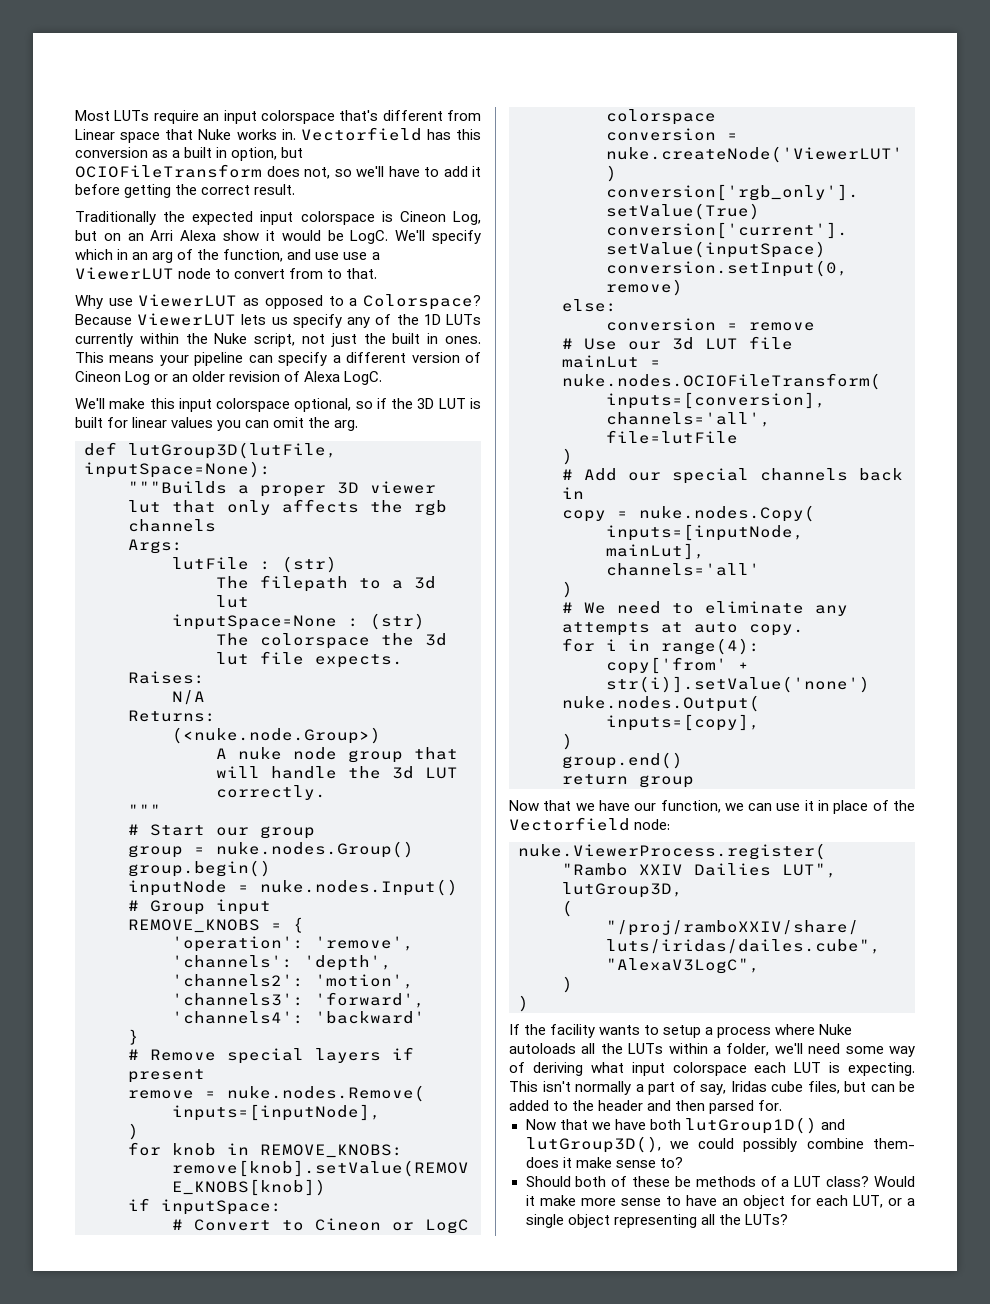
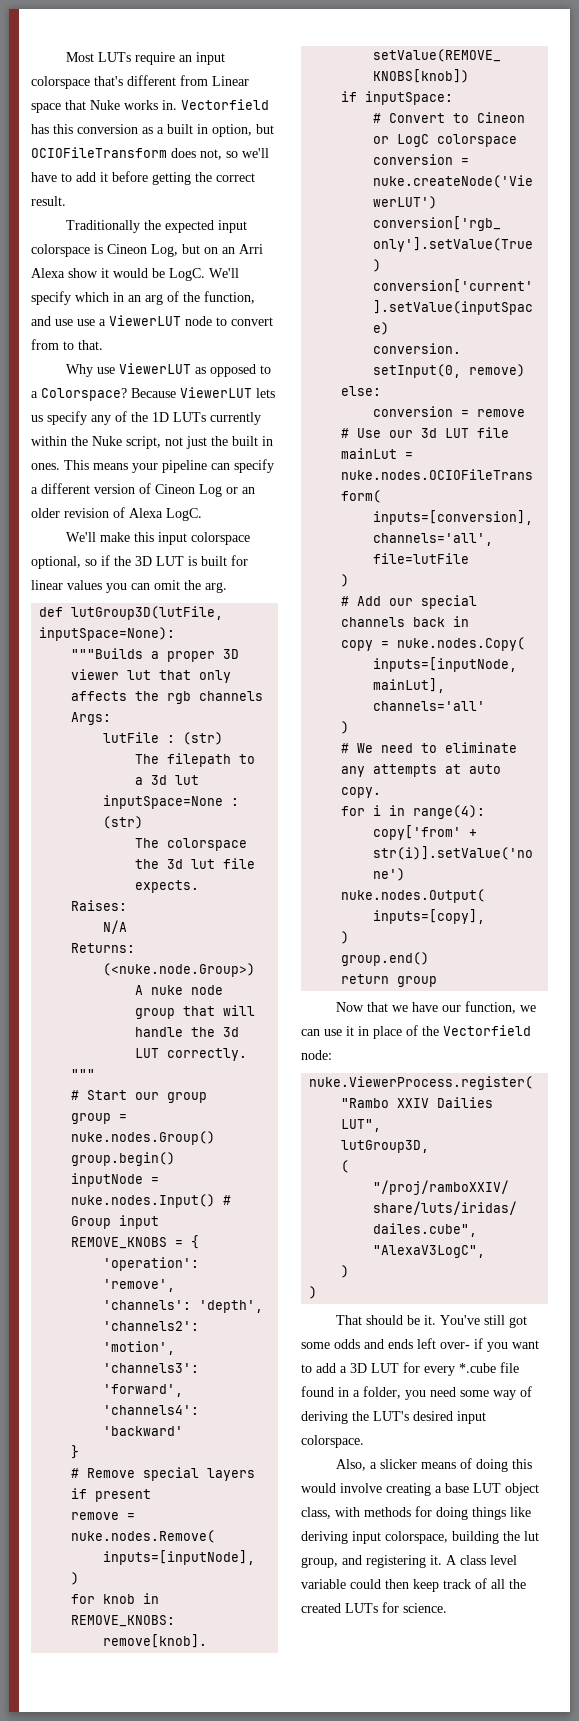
- If the facility wants to setup a process where Nuke autoloads all the LUTs within a folder, we'll need some way of deriving what input colorspace each LUT is expecting. This isn't normally a part of say, Iridas cube files, but can be added to the header and then parsed for.
- Now that we have both lutGroup1D() and lutGroup3D(), we could possibly combine them- does it make sense to?
- Should both of these be methods of a LUT class? Would it make more sense to have an object for each LUT, or a single object representing all the LUTs?
+ That should be it. You've still got some odds and ends left over- if you want to add a 3D LUT for every *.cube file found in a folder, you need some way of deriving the LUT's desired input colorspace.
+ Also, a slicker means of doing this would involve creating a base LUT object class, with methods for doing things like deriving input colorspace, building the lut group, and registering it. A class level variable could then keep track of all the created LUTs for science.

